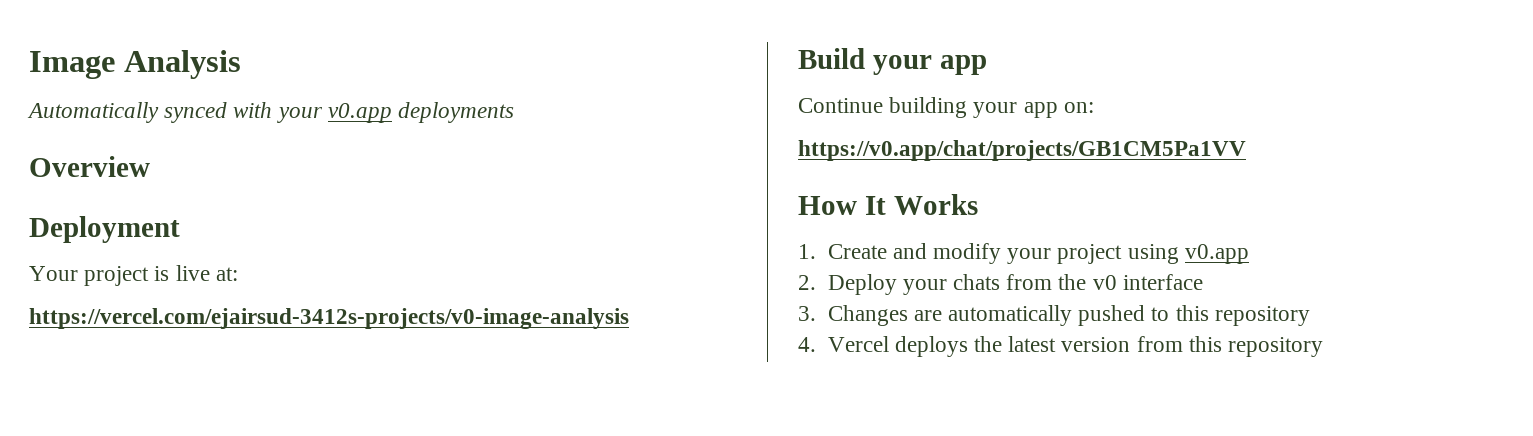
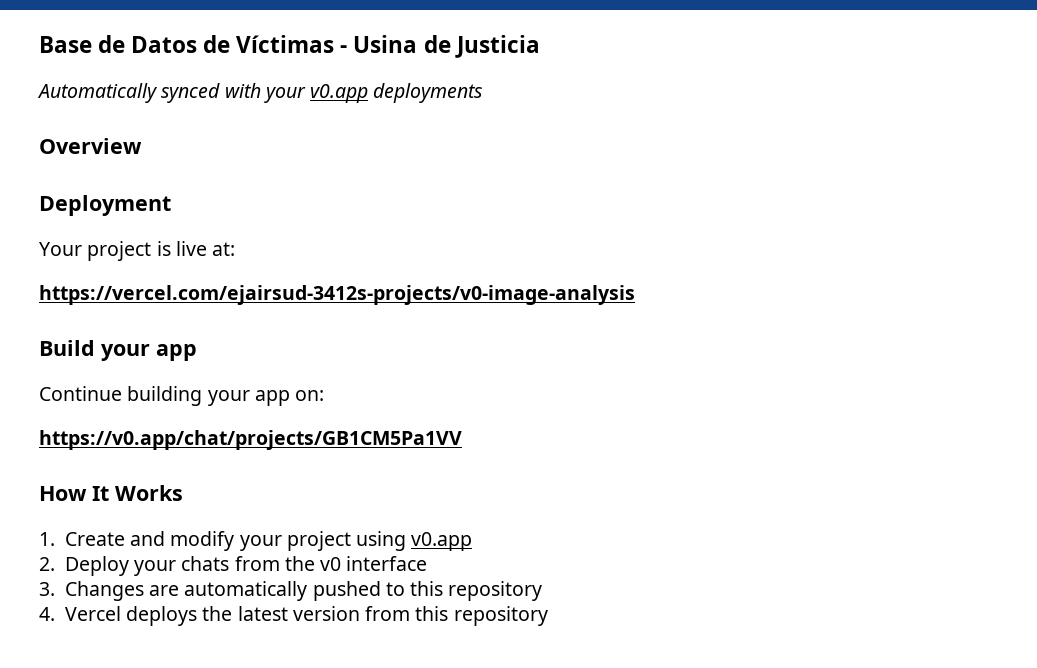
- Image Analysis
+ Base de Datos de Víctimas - Usina de Justicia

